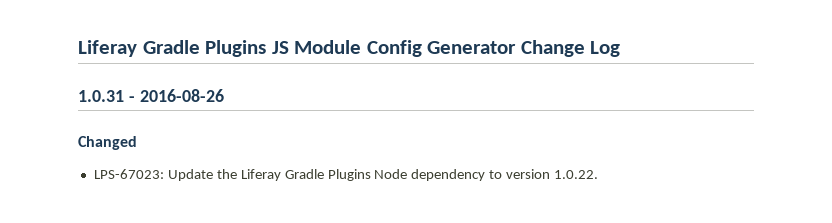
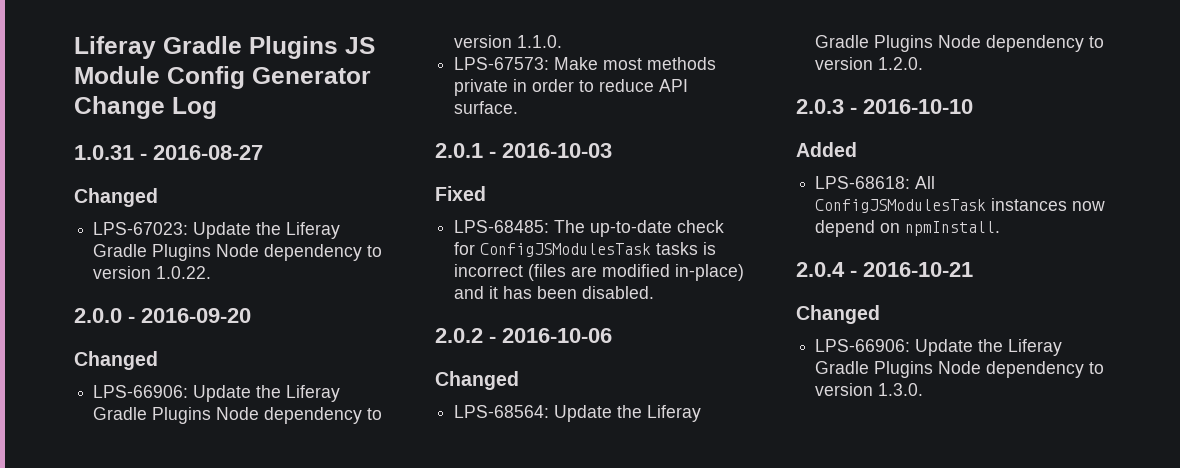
- 1.0.31 - 2016-08-26
+ 1.0.31 - 2016-08-27
+ 2.0.0 - 2016-09-20
+ Changed
+ LPS-66906: Update the Liferay Gradle Plugins Node dependency to version 1.1.0.
+ LPS-67573: Make most methods private in order to reduce API surface.
+ 2.0.1 - 2016-10-03
+ Fixed
+ LPS-68485: The up-to-date check for ConfigJSModulesTask tasks is incorrect (files are modified in-place) and it has been disabled.
+ 2.0.2 - 2016-10-06
+ Changed
+ LPS-68564: Update the Liferay Gradle Plugins Node dependency to version 1.2.0.
+ 2.0.3 - 2016-10-10
+ Added
+ LPS-68618: All ConfigJSModulesTask instances now depend on npmInstall.
+ 2.0.4 - 2016-10-21
+ Changed
+ LPS-66906: Update the Liferay Gradle Plugins Node dependency to version 1.3.0.

